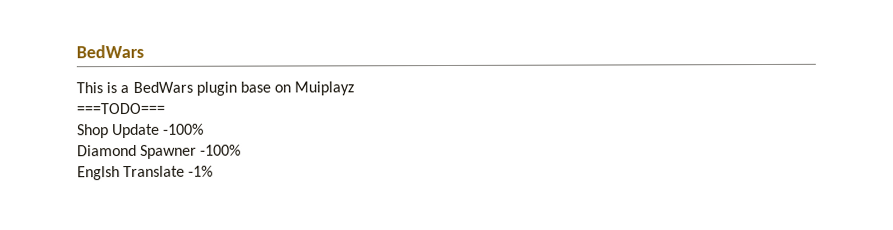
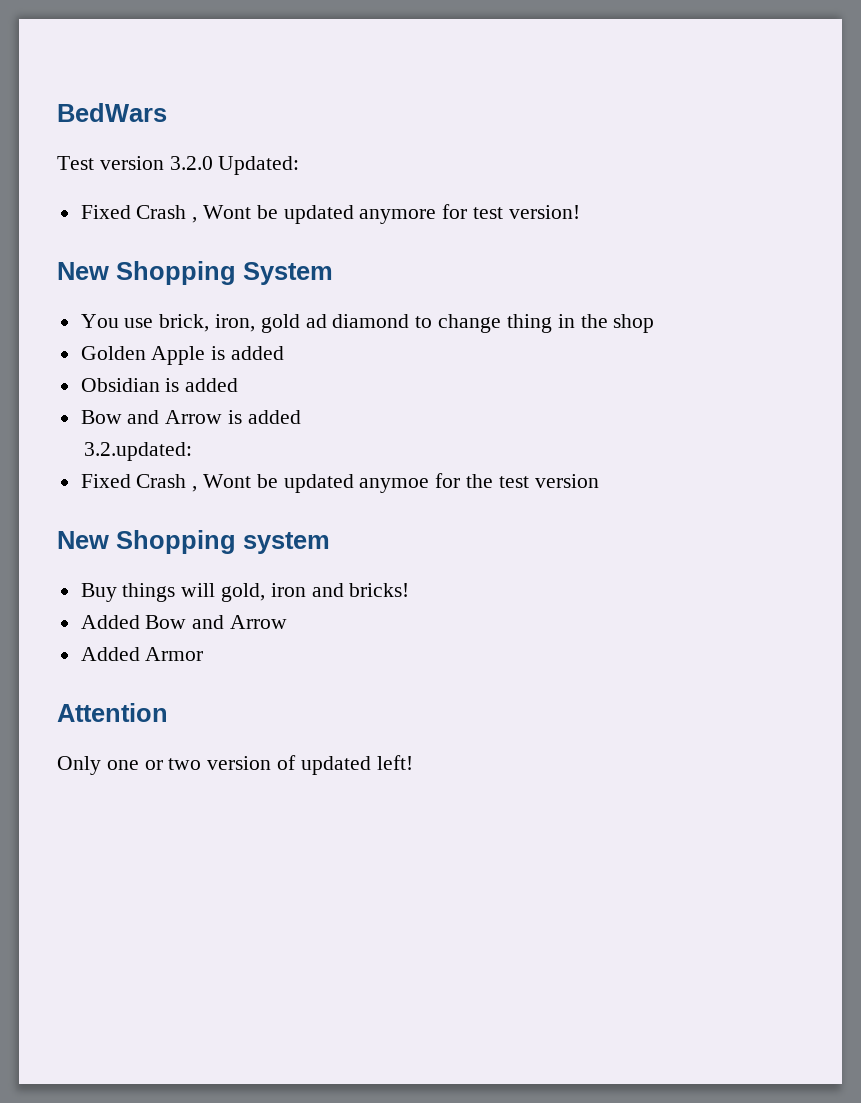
- This is a BedWars plugin base on Muiplayz
- ===TODO===
- Shop Update -100%
- Diamond Spawner -100%
- Englsh Translate -1%
+ Test version 3.2.0 Updated:
+ Fixed Crash , Wont be updated anymore for test version!
+ New Shopping System
+ You use brick, iron, gold ad diamond to change thing in the shop
+ Golden Apple is added
+ Obsidian is added
+ Bow and Arrow is added
+ 3.2.updated:
+ Fixed Crash , Wont be updated anymoe for the test version
+ New Shopping system
+ Buy things will gold, iron and bricks!
+ Added Bow and Arrow
+ Added Armor
+ Attention
+ Only one or two version of updated left!

